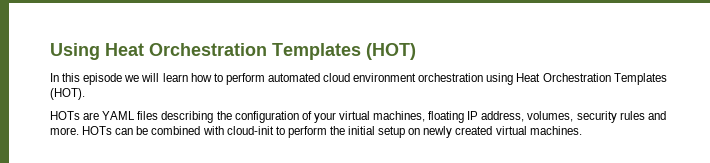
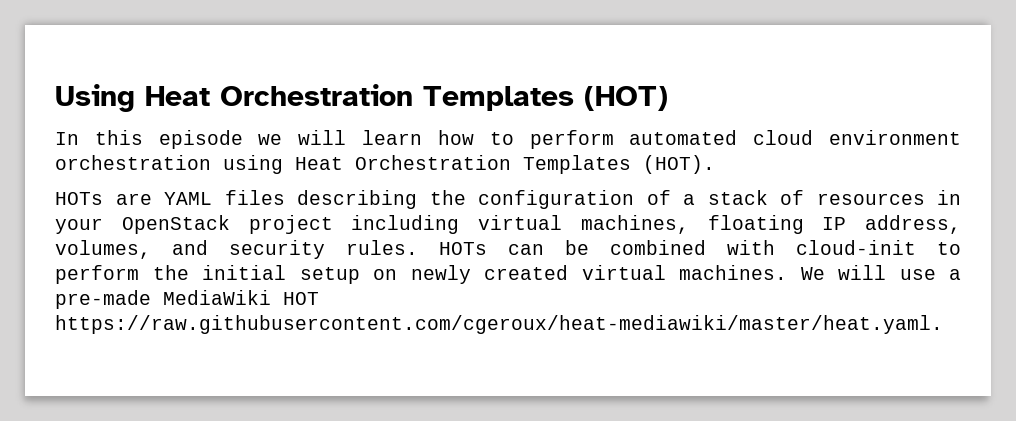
- HOTs are YAML files describing the configuration of your virtual machines, floating IP address, volumes, security rules and more.
+ HOTs are YAML files describing the configuration of a stack of resources in your OpenStack project including virtual machines, floating IP address, volumes, and security rules.
+ We will use a pre-made MediaWiki HOT https://raw.githubusercontent.com/cgeroux/heat-mediawiki/master/heat.yaml.

